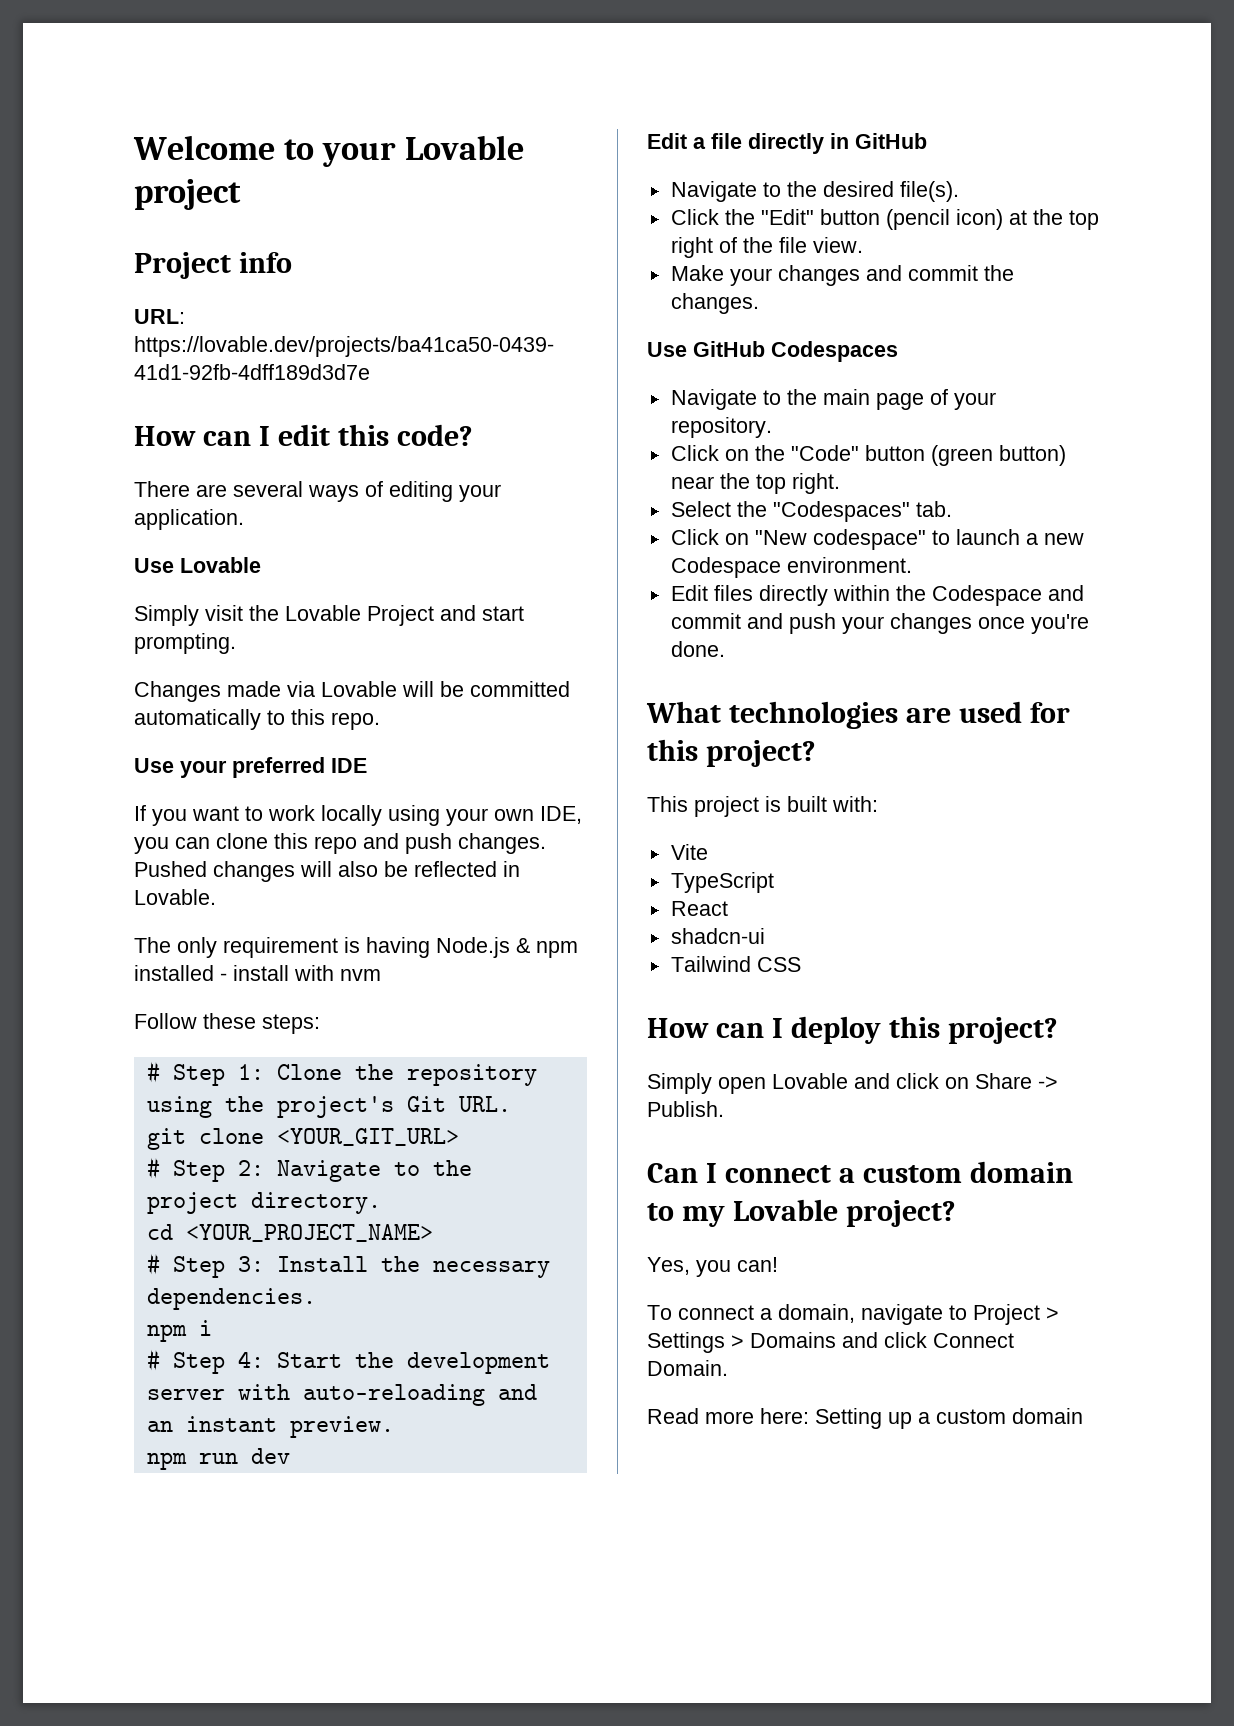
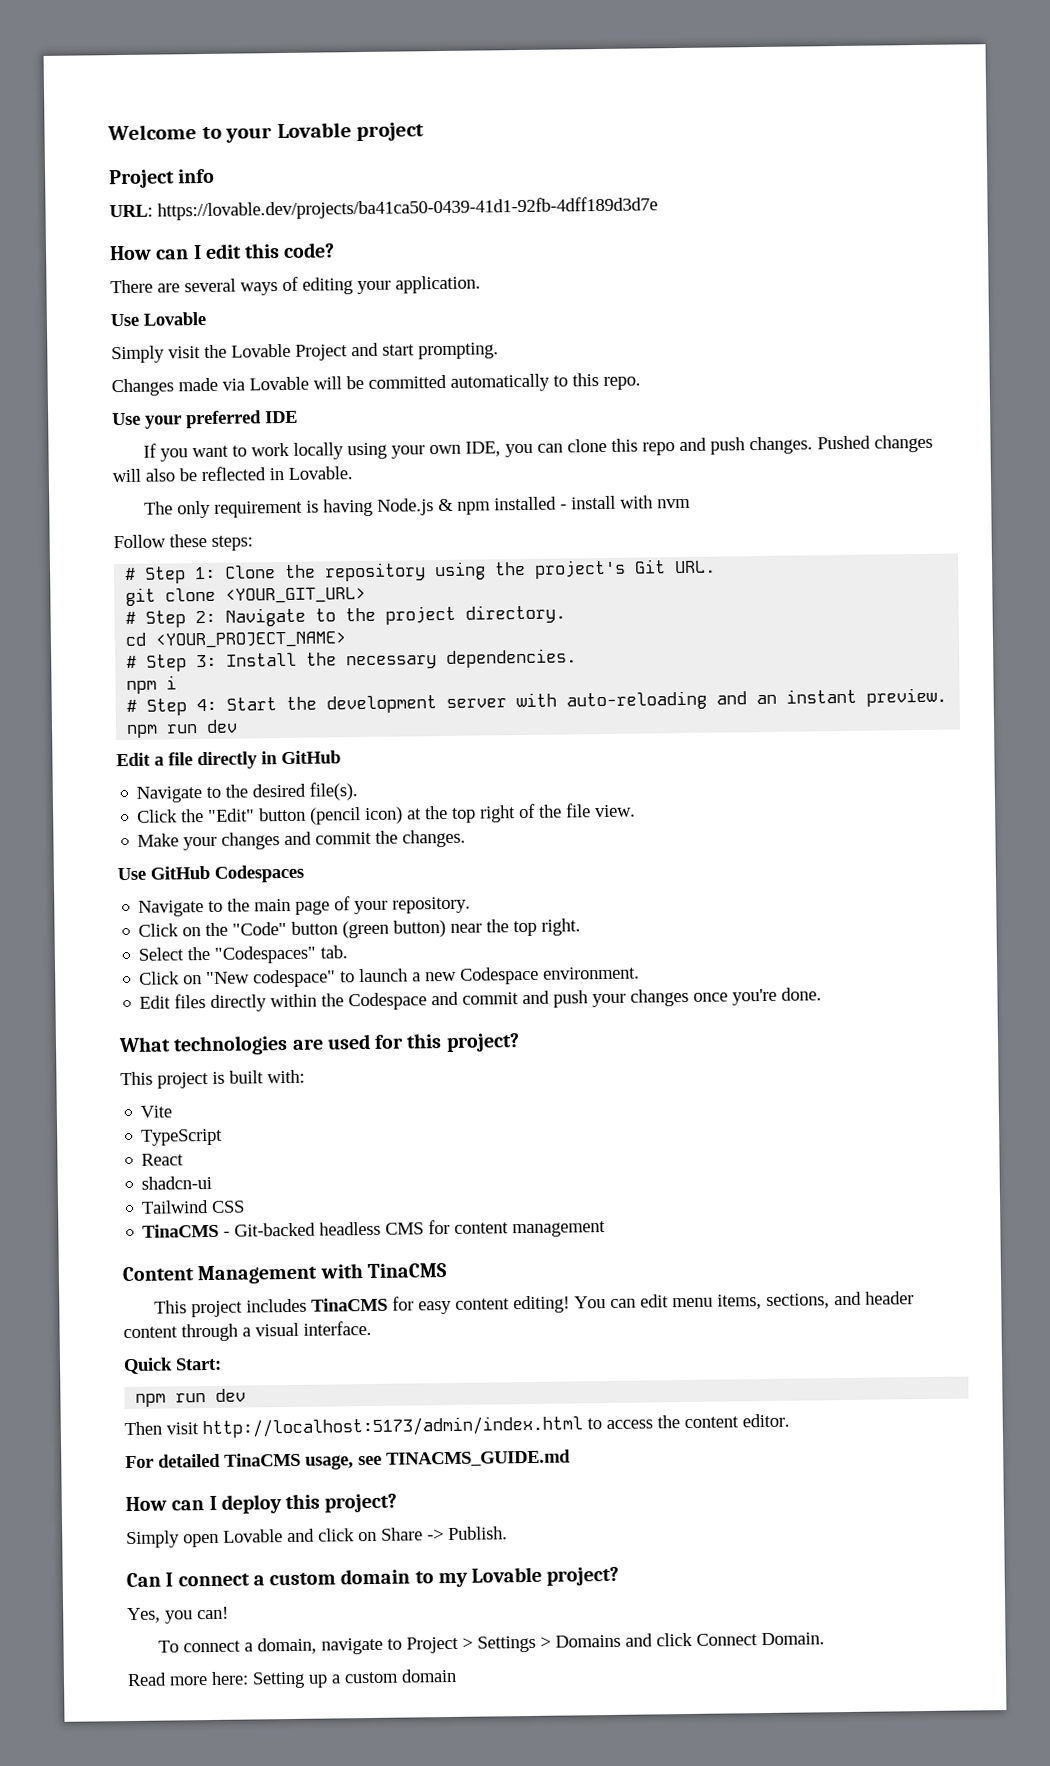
+ TinaCMS - Git-backed headless CMS for content management
+ Content Management with TinaCMS
+ This project includes TinaCMS for easy content editing! You can edit menu items, sections, and header content through a visual interface.
+ Quick Start:
+ npm run dev
+ Then visit http://localhost:5173/admin/index.html to access the content editor.
+ For detailed TinaCMS usage, see TINACMS_GUIDE.md

